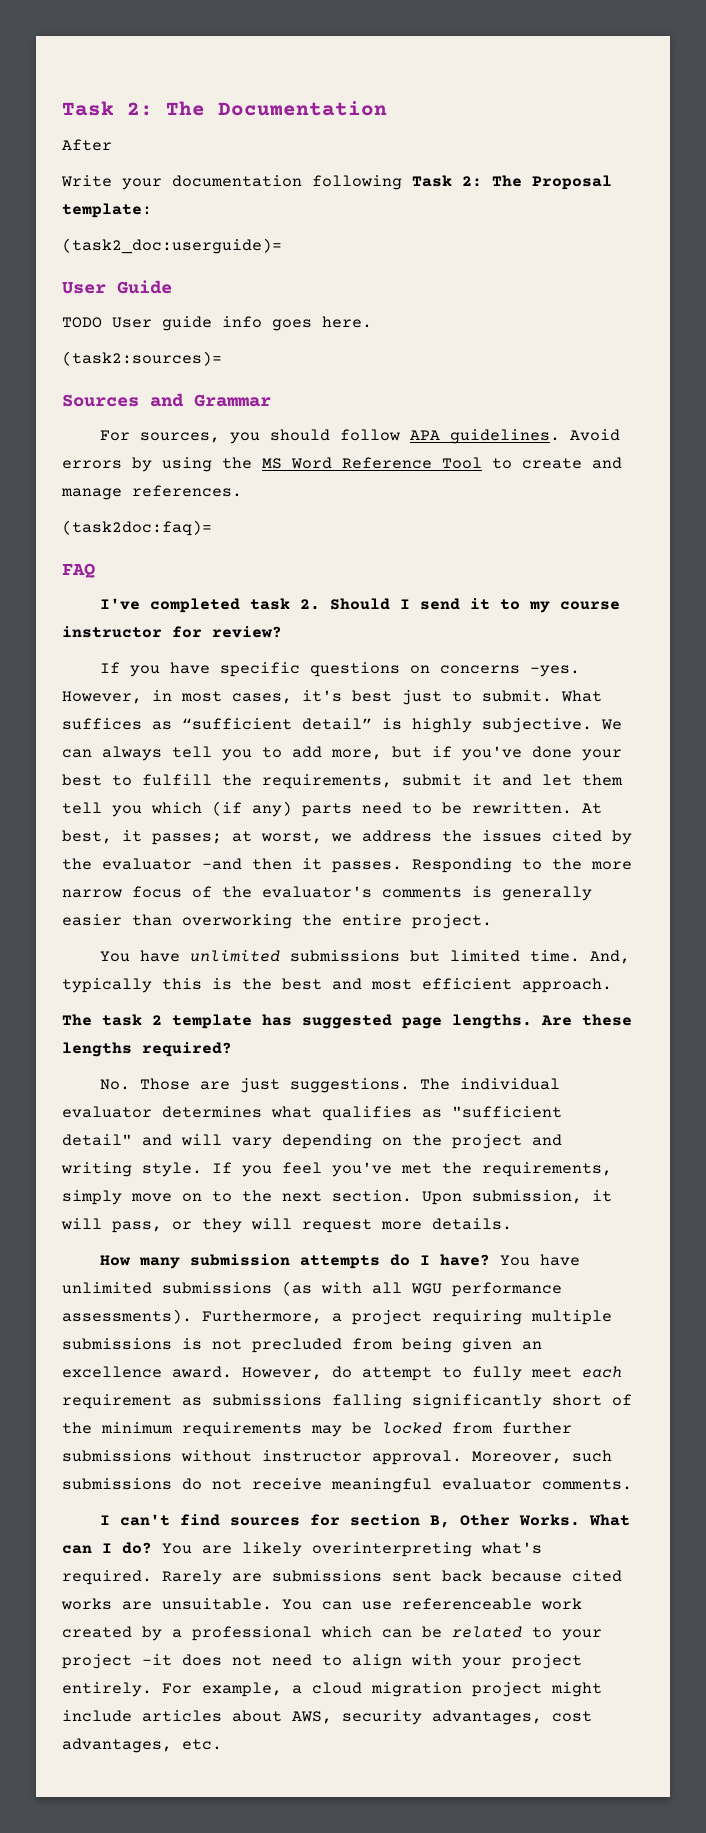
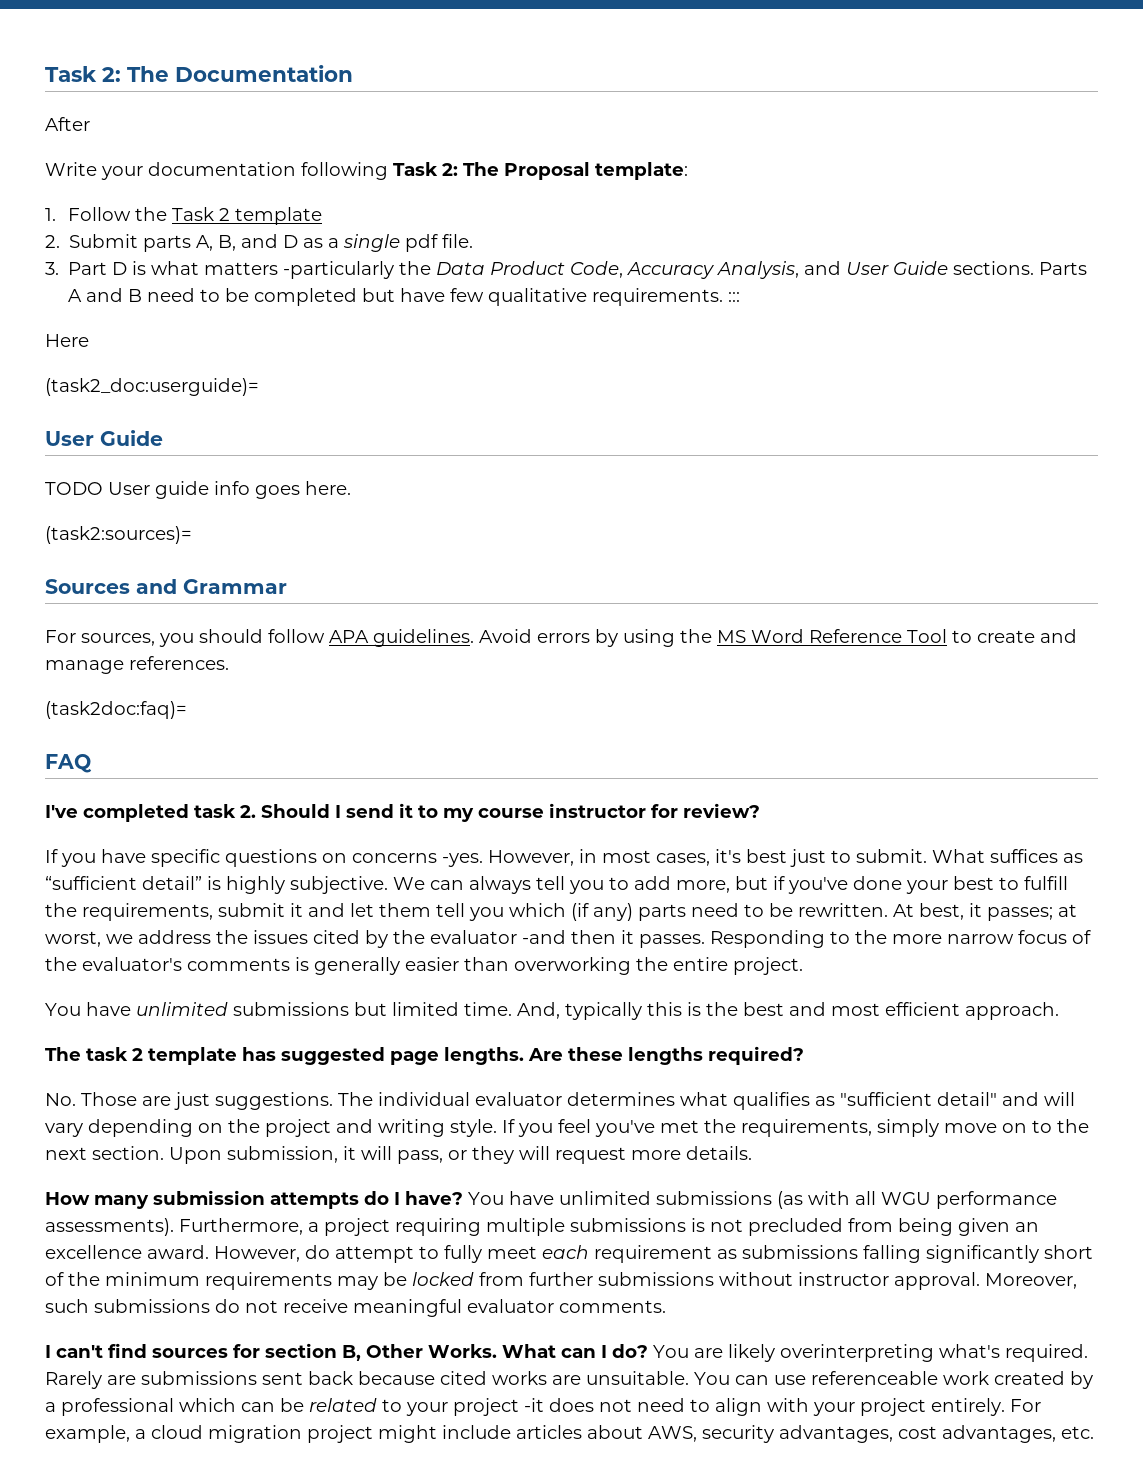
+ 1. Follow the Task 2 template
+ 2. Submit parts A, B, and D as a single pdf file.
+ 3. Part D is what matters -particularly the Data Product Code, Accuracy Analysis, and User Guide sections. Parts A and B need to be completed but have few qualitative requirements. :::
+ Here

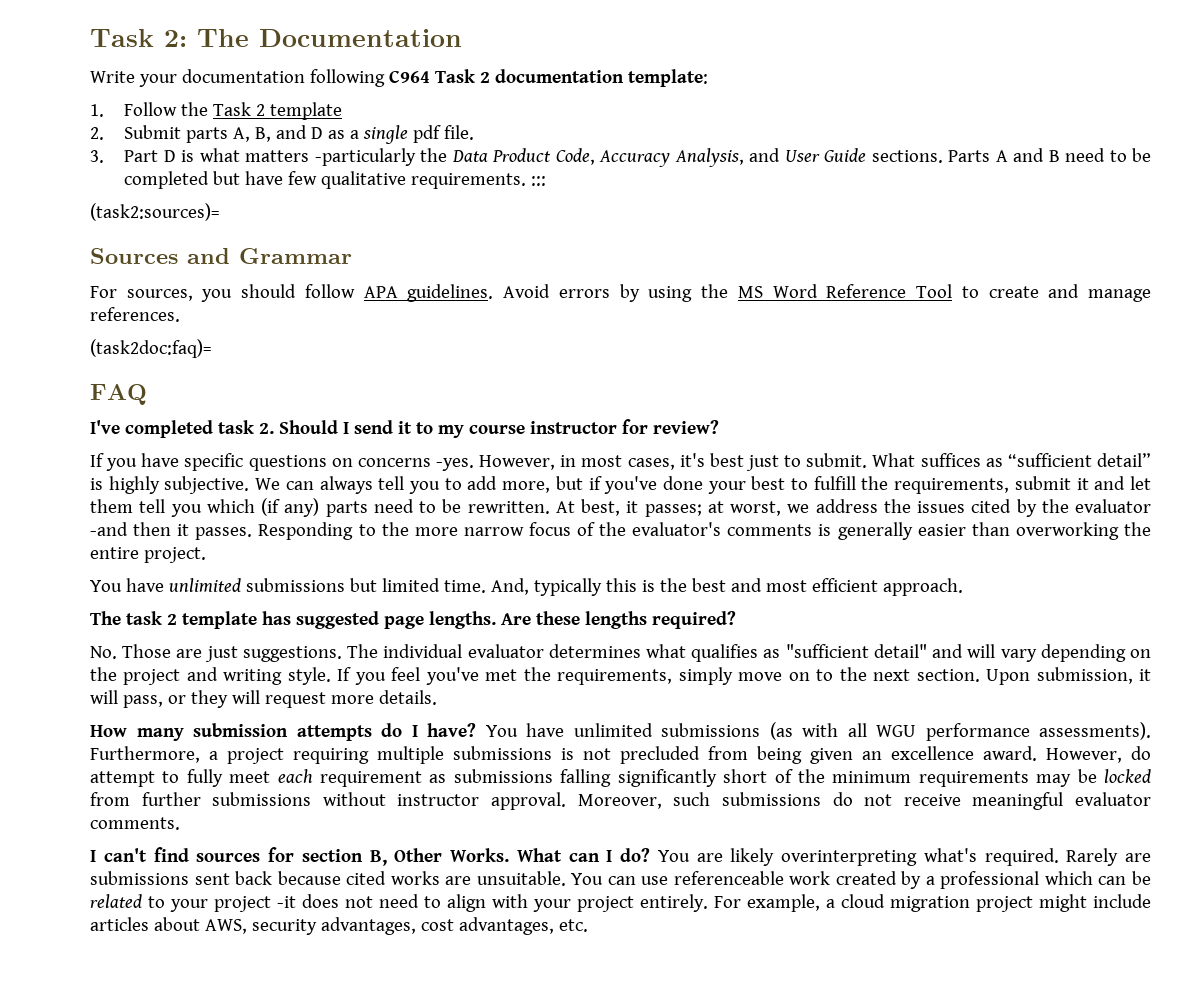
- After
- Write your documentation following Task 2: The Proposal template:
+ Write your documentation following C964 Task 2 documentation template:
- Here
- (task2_doc:userguide)=
- User Guide
- TODO User guide info goes here.

